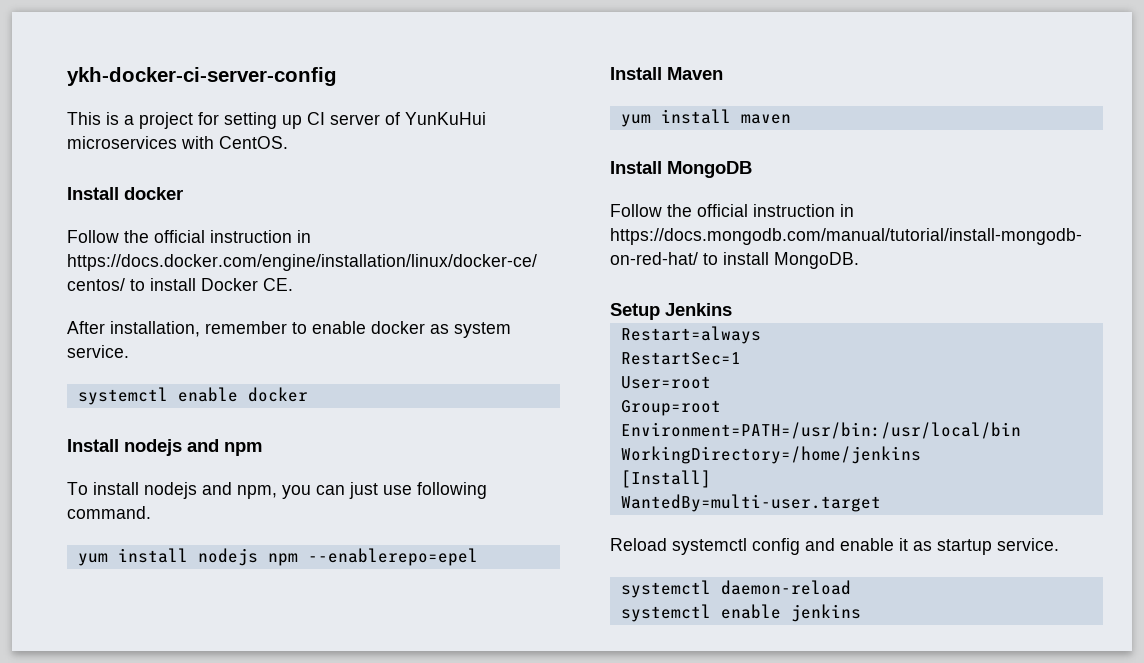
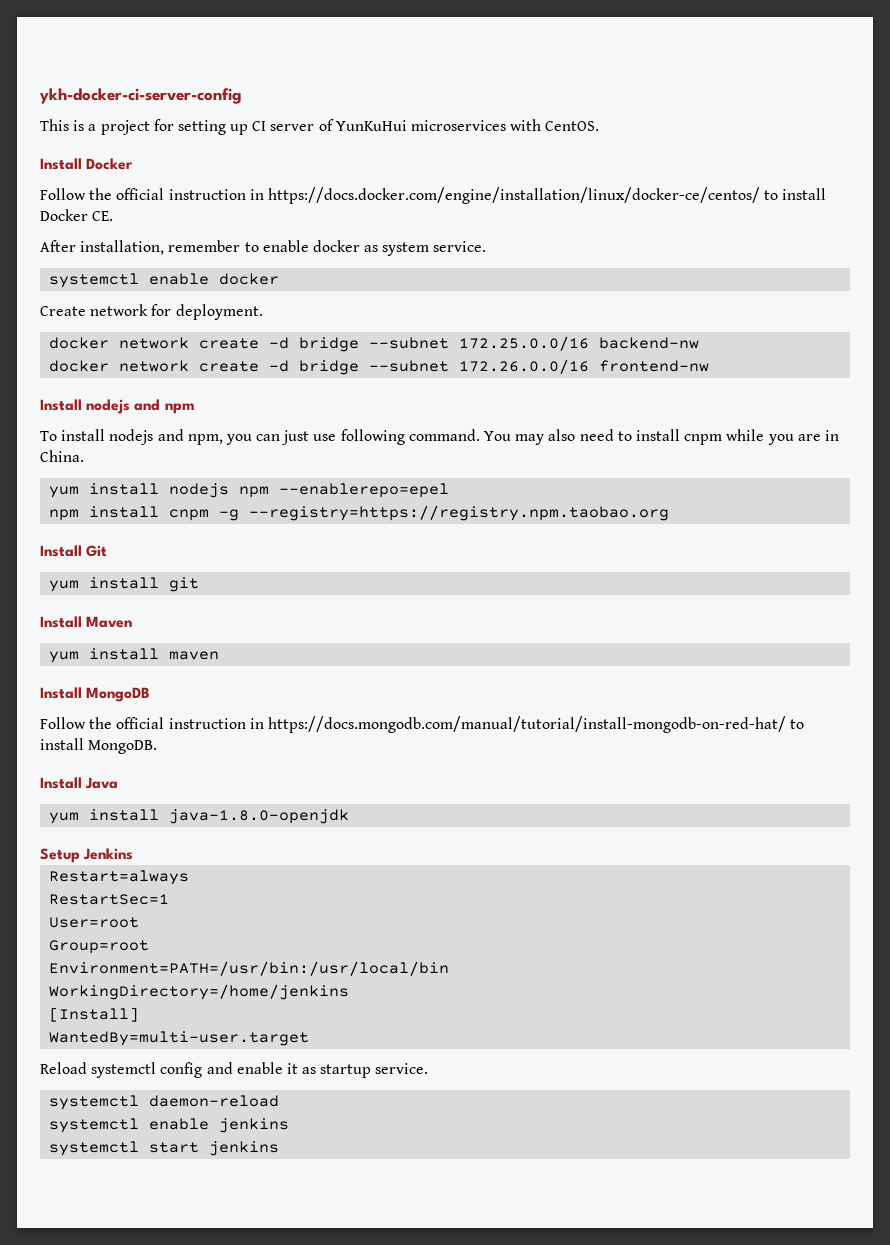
- Install docker
+ Install Docker
+ Create network for deployment.
+ docker network create -d bridge --subnet 172.25.0.0/16 backend-nw
+ docker network create -d bridge --subnet 172.26.0.0/16 frontend-nw
+ You may also need to install cnpm while you are in China.
+ npm install cnpm -g --registry=https://registry.npm.taobao.org
+ Install Git
+ yum install git
+ Install Java
+ yum install java-1.8.0-openjdk
+ systemctl start jenkins

